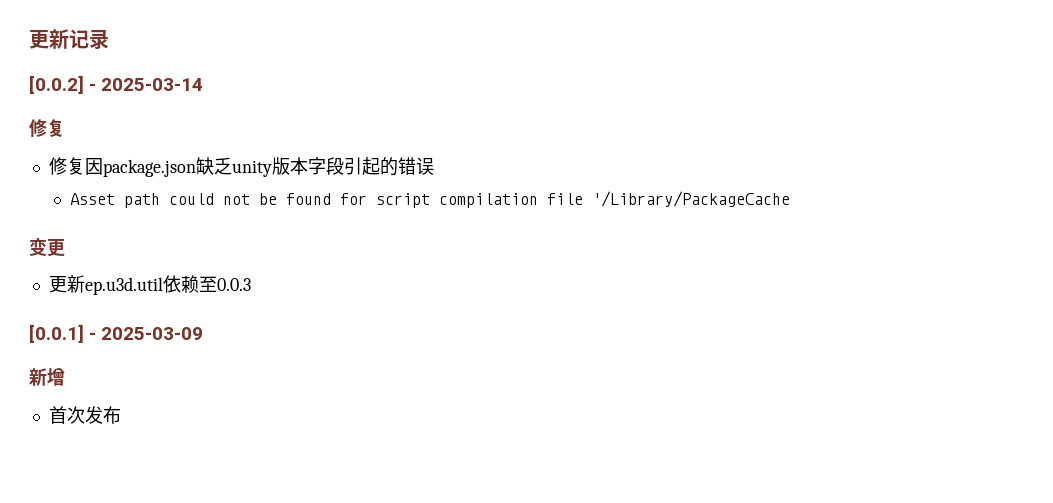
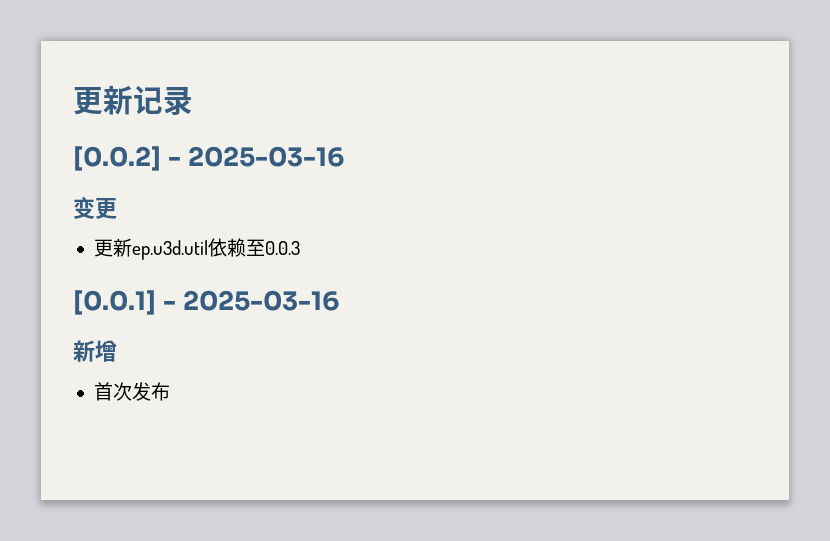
- [0.0.2] - 2025-03-14
- 修复
- 修复因package.json缺乏unity版本字段引起的错误
- Asset path could not be found for script compilation file '/Library/PackageCache
+ [0.0.2] - 2025-03-16
- [0.0.1] - 2025-03-09
+ [0.0.1] - 2025-03-16

